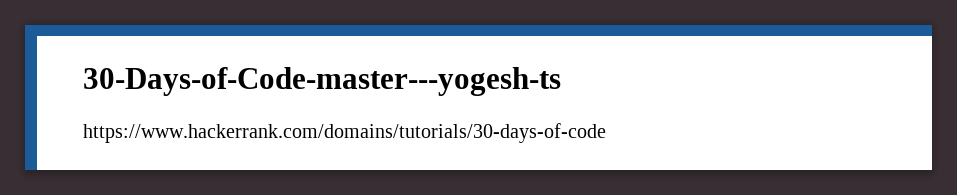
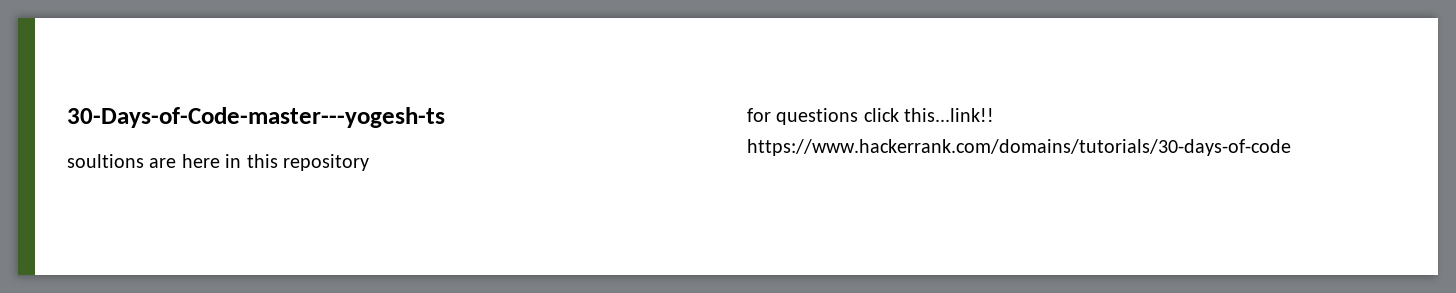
- https://www.hackerrank.com/domains/tutorials/30-days-of-code
+ soultions are here in this repository
+ for questions click this...link!! https://www.hackerrank.com/domains/tutorials/30-days-of-code

